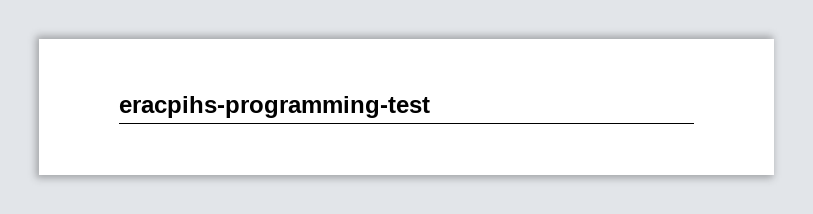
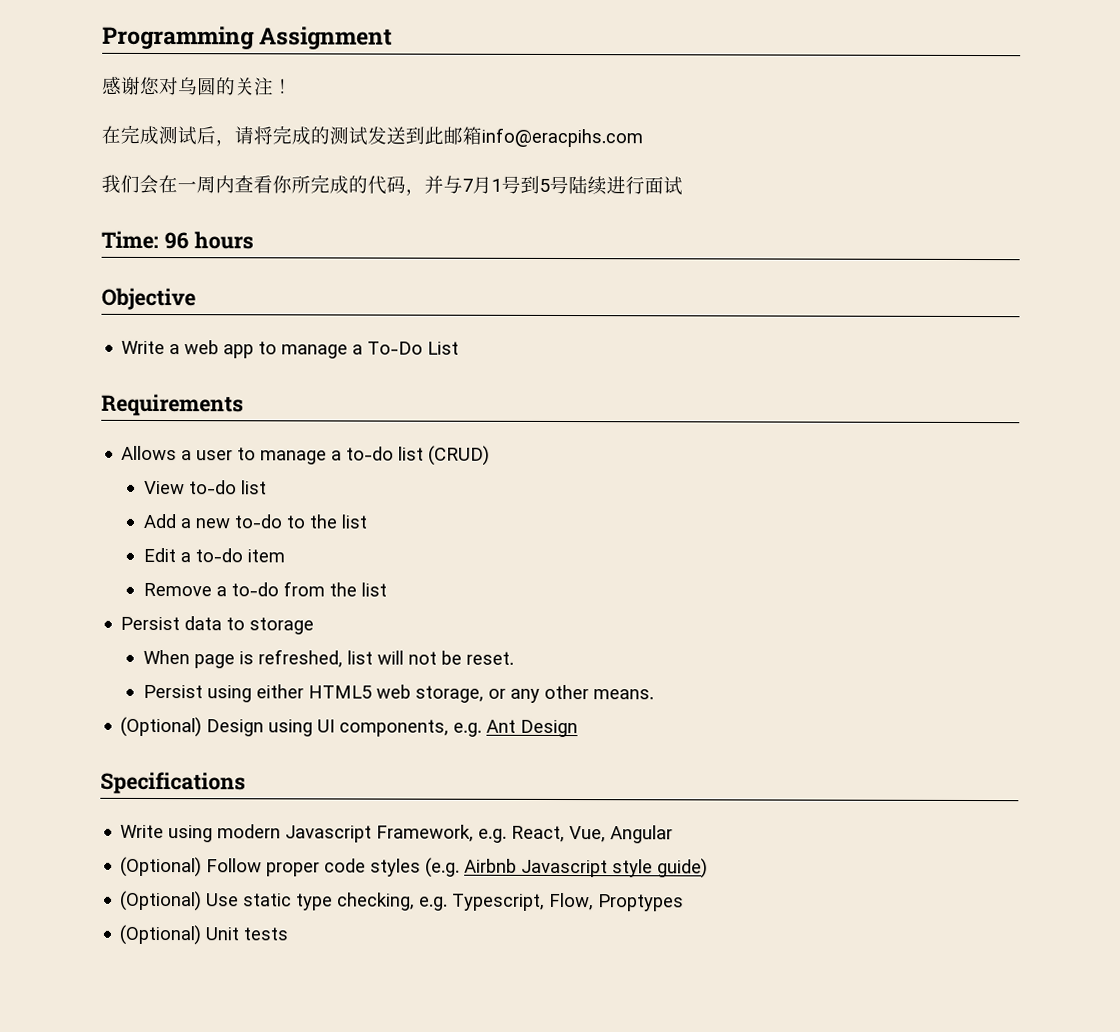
- eracpihs-programming-test
+ Programming Assignment
+ 感谢您对乌圆的关注！
+ 在完成测试后，请将完成的测试发送到此邮箱info@eracpihs.com
+ 我们会在一周内查看你所完成的代码，并与7月1号到5号陆续进行面试
+ Time: 96 hours
+ Objective
+ Write a web app to manage a To-Do List
+ Requirements
+ Allows a user to manage a to-do list (CRUD)
+ View to-do list
+ Add a new to-do to the list
+ Edit a to-do item
+ Remove a to-do from the list
+ Persist data to storage
+ When page is refreshed, list will not be reset.
+ Persist using either HTML5 web storage, or any other means.
+ (Optional) Design using UI components, e.g. Ant Design
+ Specifications
+ Write using modern Javascript Framework, e.g. React, Vue, Angular
+ (Optional) Follow proper code styles (e.g. Airbnb Javascript style guide)
+ (Optional) Use static type checking, e.g. Typescript, Flow, Proptypes
+ (Optional) Unit tests

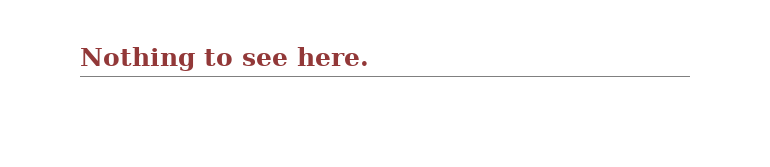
- Programming Assignment
- 感谢您对乌圆的关注！
- 在完成测试后，请将完成的测试发送到此邮箱info@eracpihs.com
- 我们会在一周内查看你所完成的代码，并与7月1号到5号陆续进行面试
- Time: 96 hours
- Objective
- Write a web app to manage a To-Do List
- Requirements
- Allows a user to manage a to-do list (CRUD)
- View to-do list
- Add a new to-do to the list
- Edit a to-do item
- Remove a to-do from the list
- Persist data to storage
- When page is refreshed, list will not be reset.
- Persist using either HTML5 web storage, or any other means.
- (Optional) Design using UI components, e.g. Ant Design
- Specifications
- Write using modern Javascript Framework, e.g. React, Vue, Angular
- (Optional) Follow proper code styles (e.g. Airbnb Javascript style guide)
- (Optional) Use static type checking, e.g. Typescript, Flow, Proptypes
- (Optional) Unit tests
+ Nothing to see here.

